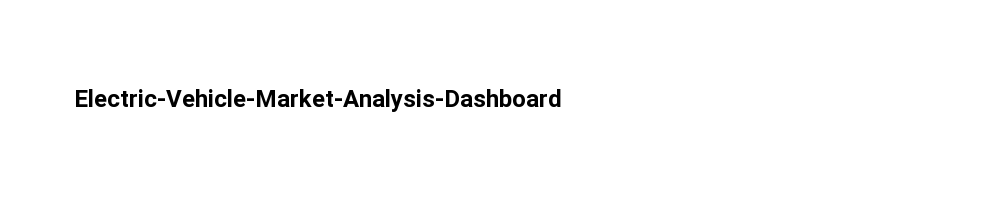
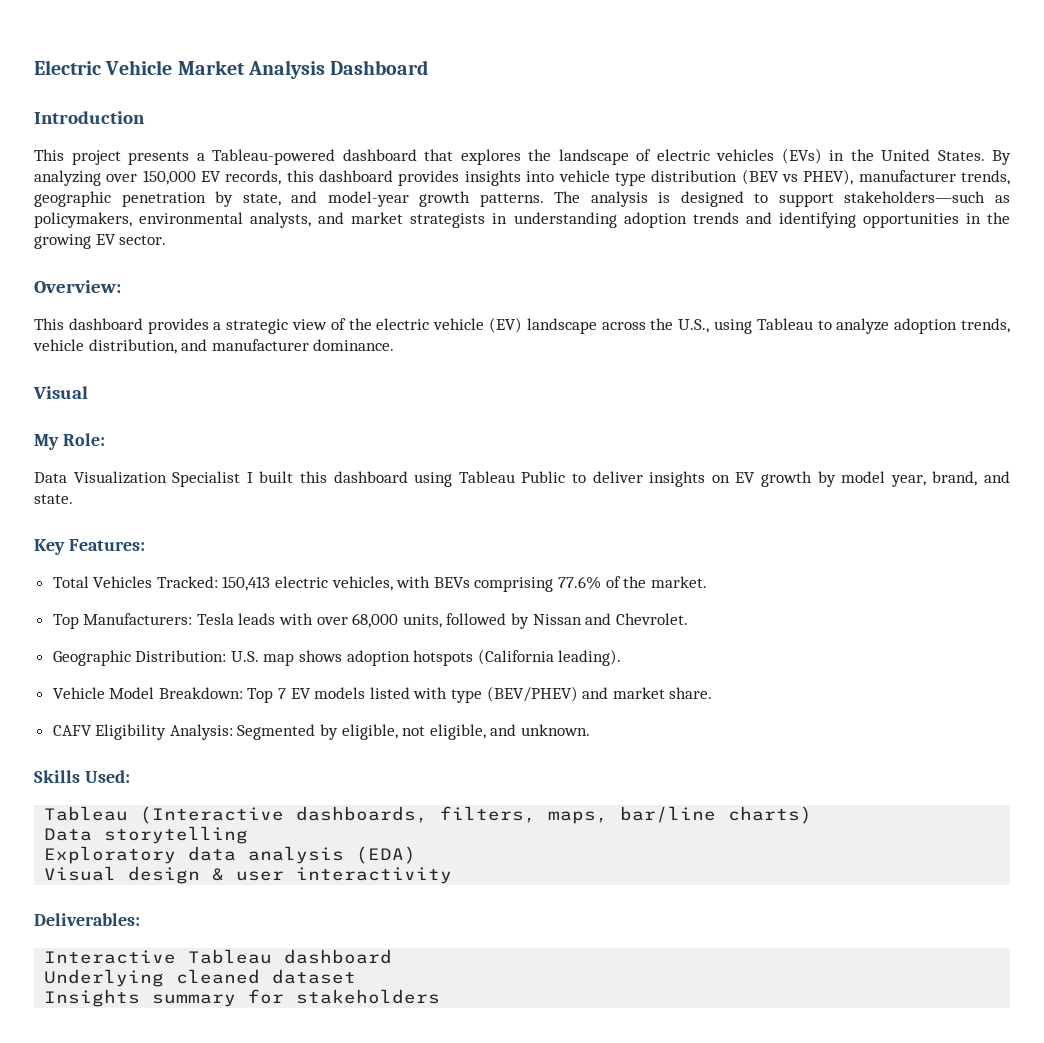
- Electric-Vehicle-Market-Analysis-Dashboard
+ Electric Vehicle Market Analysis Dashboard
+ Introduction
+ This project presents a Tableau-powered dashboard that explores the landscape of electric vehicles (EVs) in the United States. By analyzing over 150,000 EV records, this dashboard provides insights into vehicle type distribution (BEV vs PHEV), manufacturer trends, geographic penetration by state, and model-year growth patterns. The analysis is designed to support stakeholders—such as policymakers, environmental analysts, and market strategists in understanding adoption trends and identifying opportunities in the growing EV sector.
+ Overview:
+ This dashboard provides a strategic view of the electric vehicle (EV) landscape across the U.S., using Tableau to analyze adoption trends, vehicle distribution, and manufacturer dominance.
+ Visual
+ My Role:
+ Data Visualization Specialist I built this dashboard using Tableau Public to deliver insights on EV growth by model year, brand, and state.
+ Key Features:
+ Total Vehicles Tracked: 150,413 electric vehicles, with BEVs comprising 77.6% of the market.
+ Top Manufacturers: Tesla leads with over 68,000 units, followed by Nissan and Chevrolet.
+ Geographic Distribution: U.S. map shows adoption hotspots (California leading).
+ Vehicle Model Breakdown: Top 7 EV models listed with type (BEV/PHEV) and market share.
+ CAFV Eligibility Analysis: Segmented by eligible, not eligible, and unknown.
+ Skills Used:
+ Tableau (Interactive dashboards, filters, maps, bar/line charts)
+ Data storytelling
+ Exploratory data analysis (EDA)
+ Visual design & user interactivity
+ Deliverables:
+ Interactive Tableau dashboard
+ Underlying cleaned dataset
+ Insights summary for stakeholders

